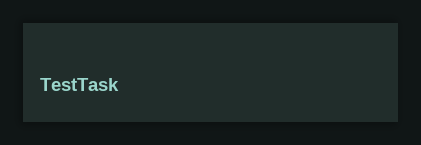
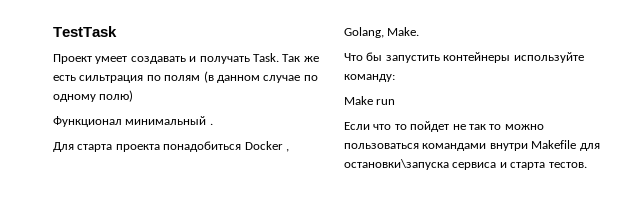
+ Проект умеет создавать и получать Task. Так же есть сильтрация по полям (в данном случае по одному полю)
+ Функционал минимальный .
+ Для старта проекта понадобиться Docker , Golang, Make.
+ Что бы запустить контейнеры используйте команду:
+ Make run
+ Если что то пойдет не так то можно пользоваться командами внутри Makefile для остановки\запуска сервиса и старта тестов.

